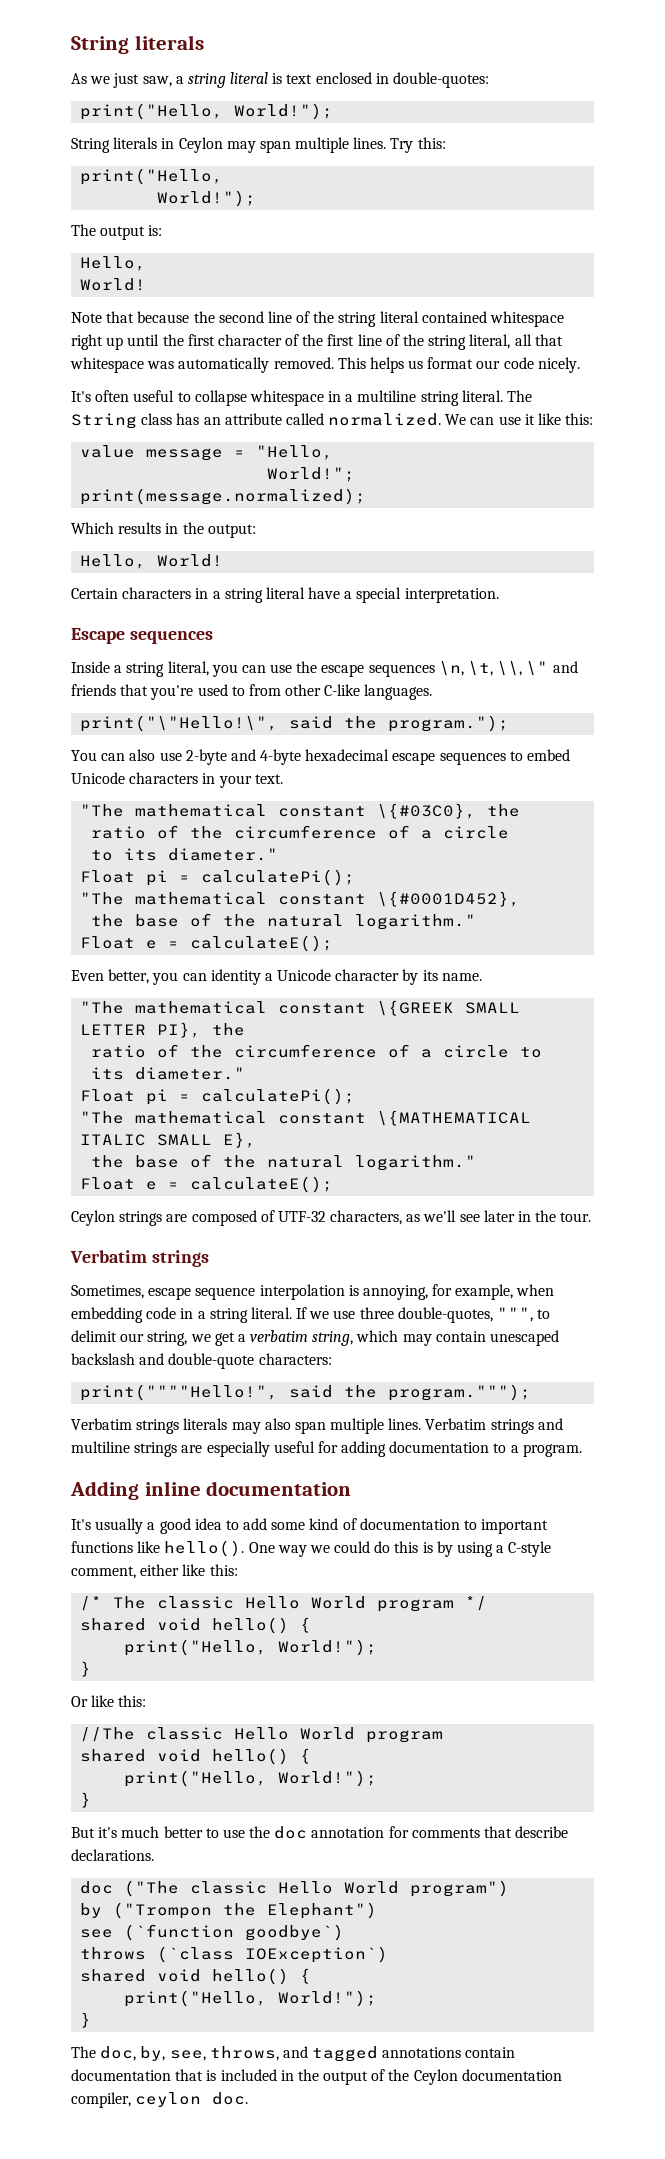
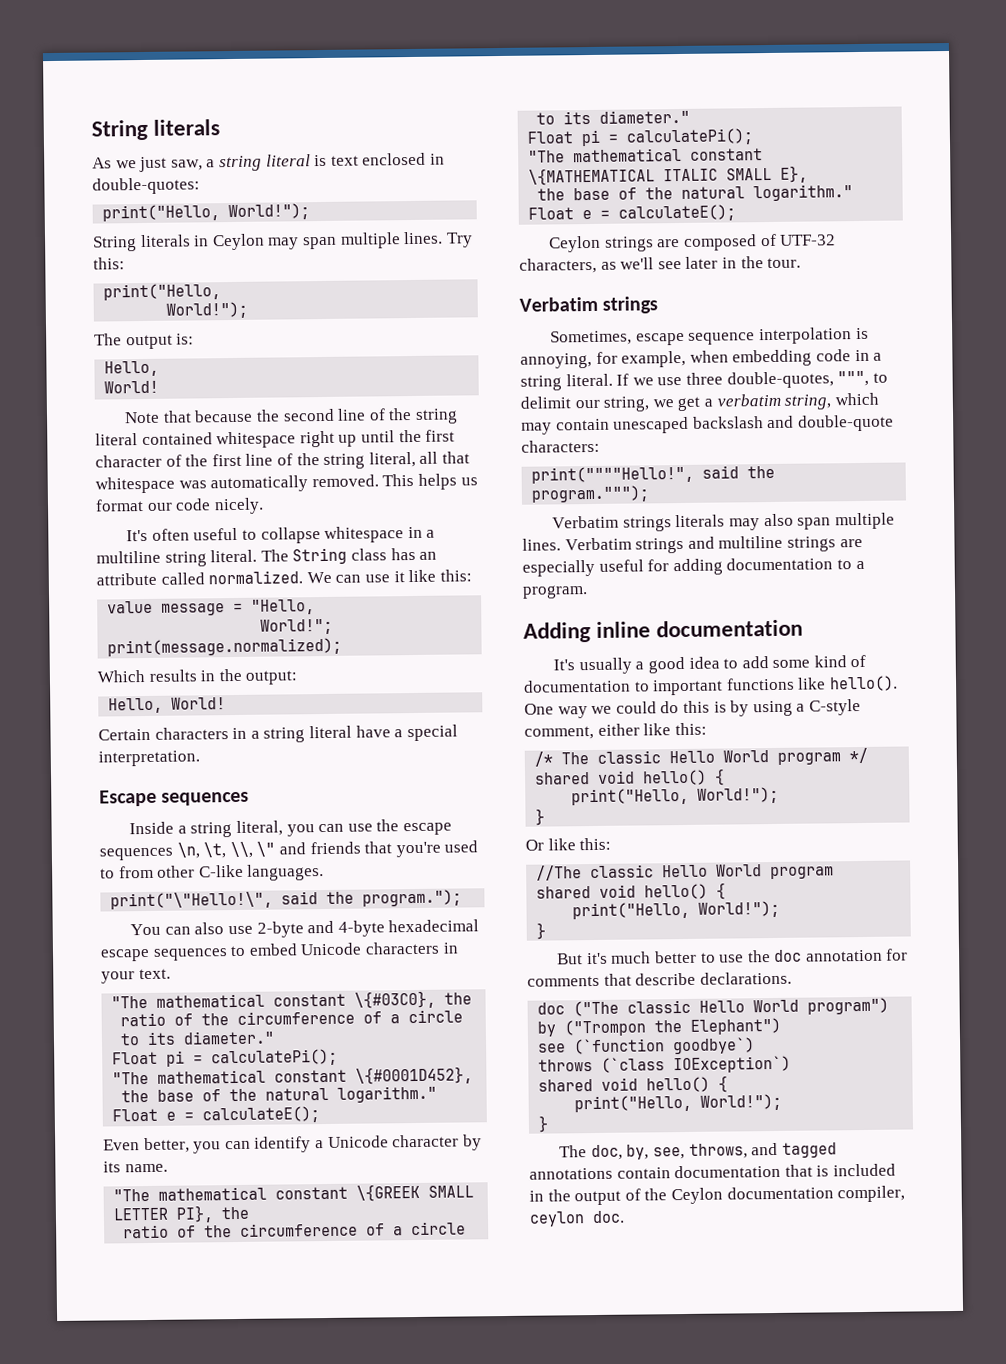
- Even better, you can identity a Unicode character by its name.
+ Even better, you can identify a Unicode character by its name.

